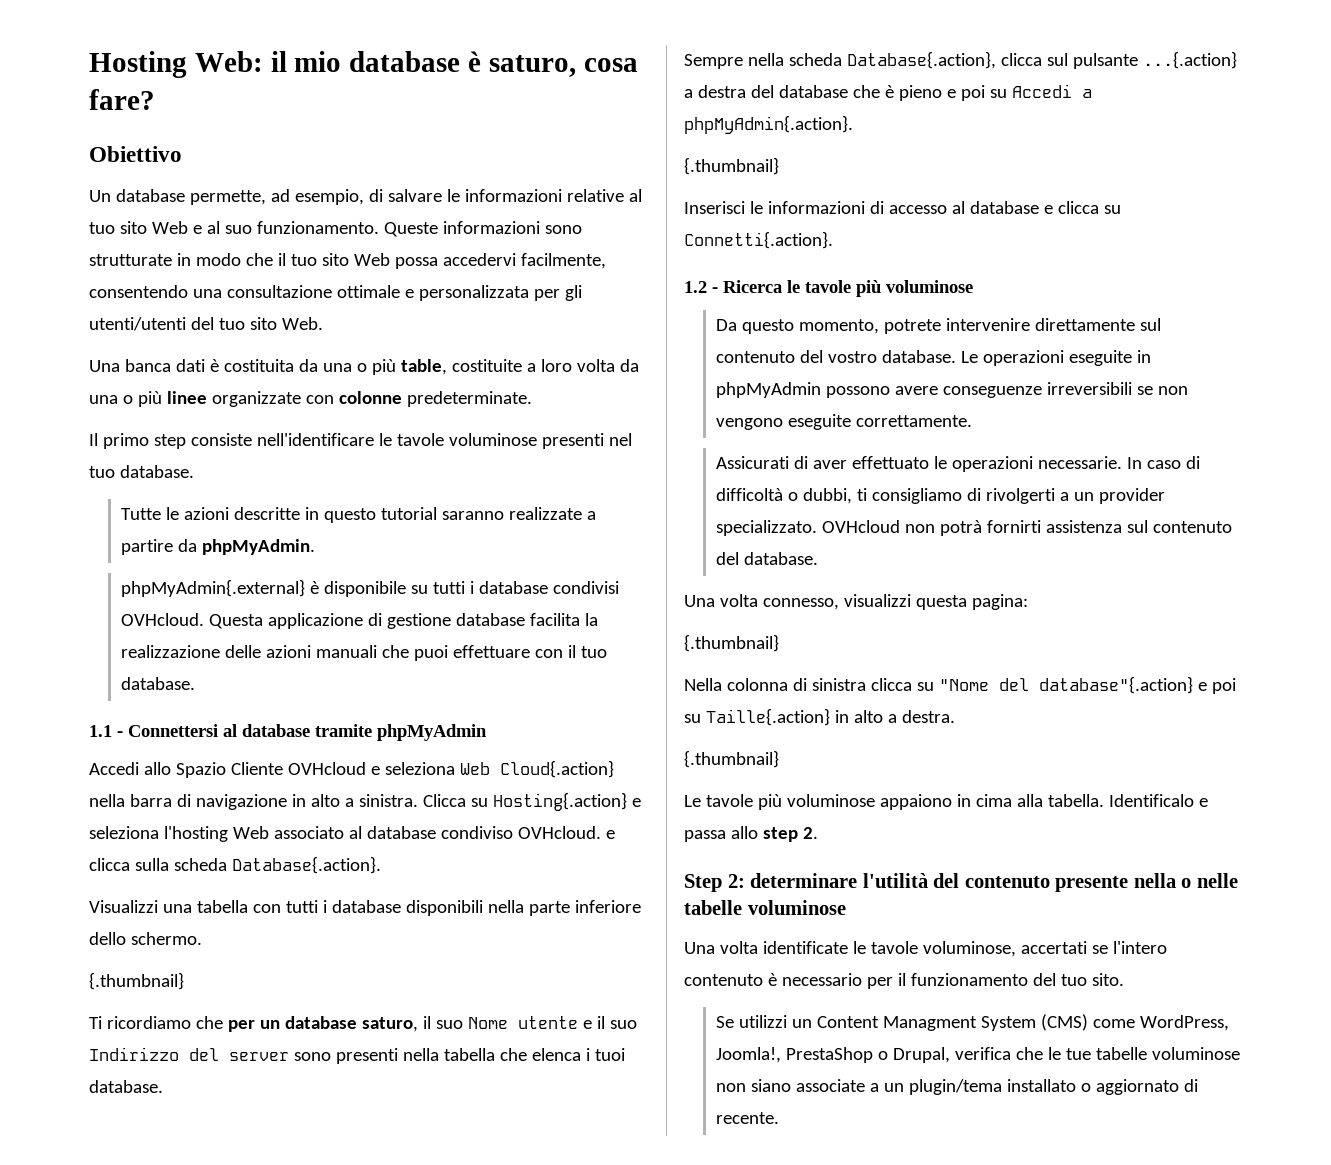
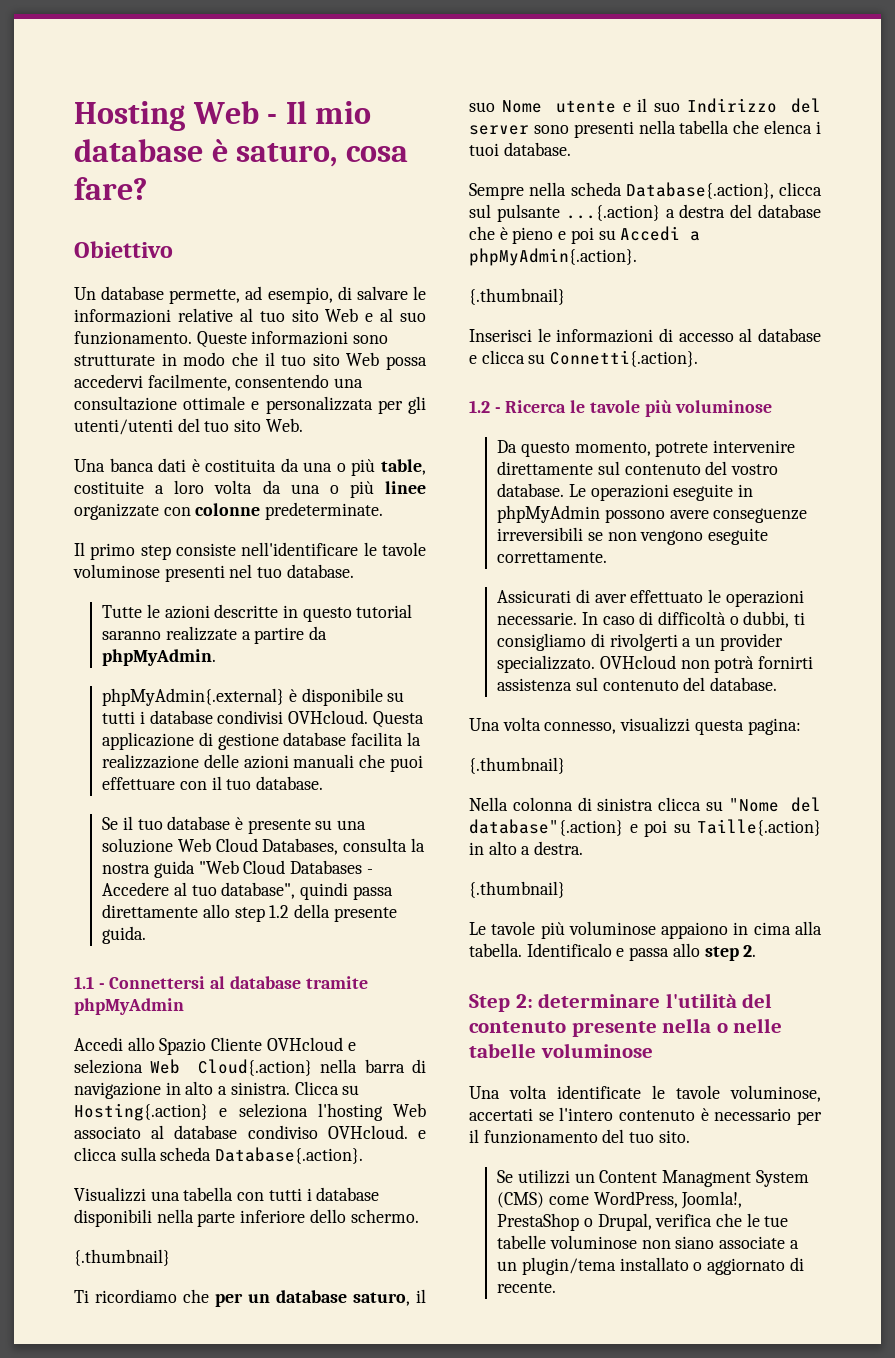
- Hosting Web: il mio database è saturo, cosa fare?
+ Hosting Web - Il mio database è saturo, cosa fare?
+ Se il tuo database è presente su una soluzione Web Cloud Databases, consulta la nostra guida "Web Cloud Databases - Accedere al tuo database", quindi passa direttamente allo step 1.2 della presente guida.

